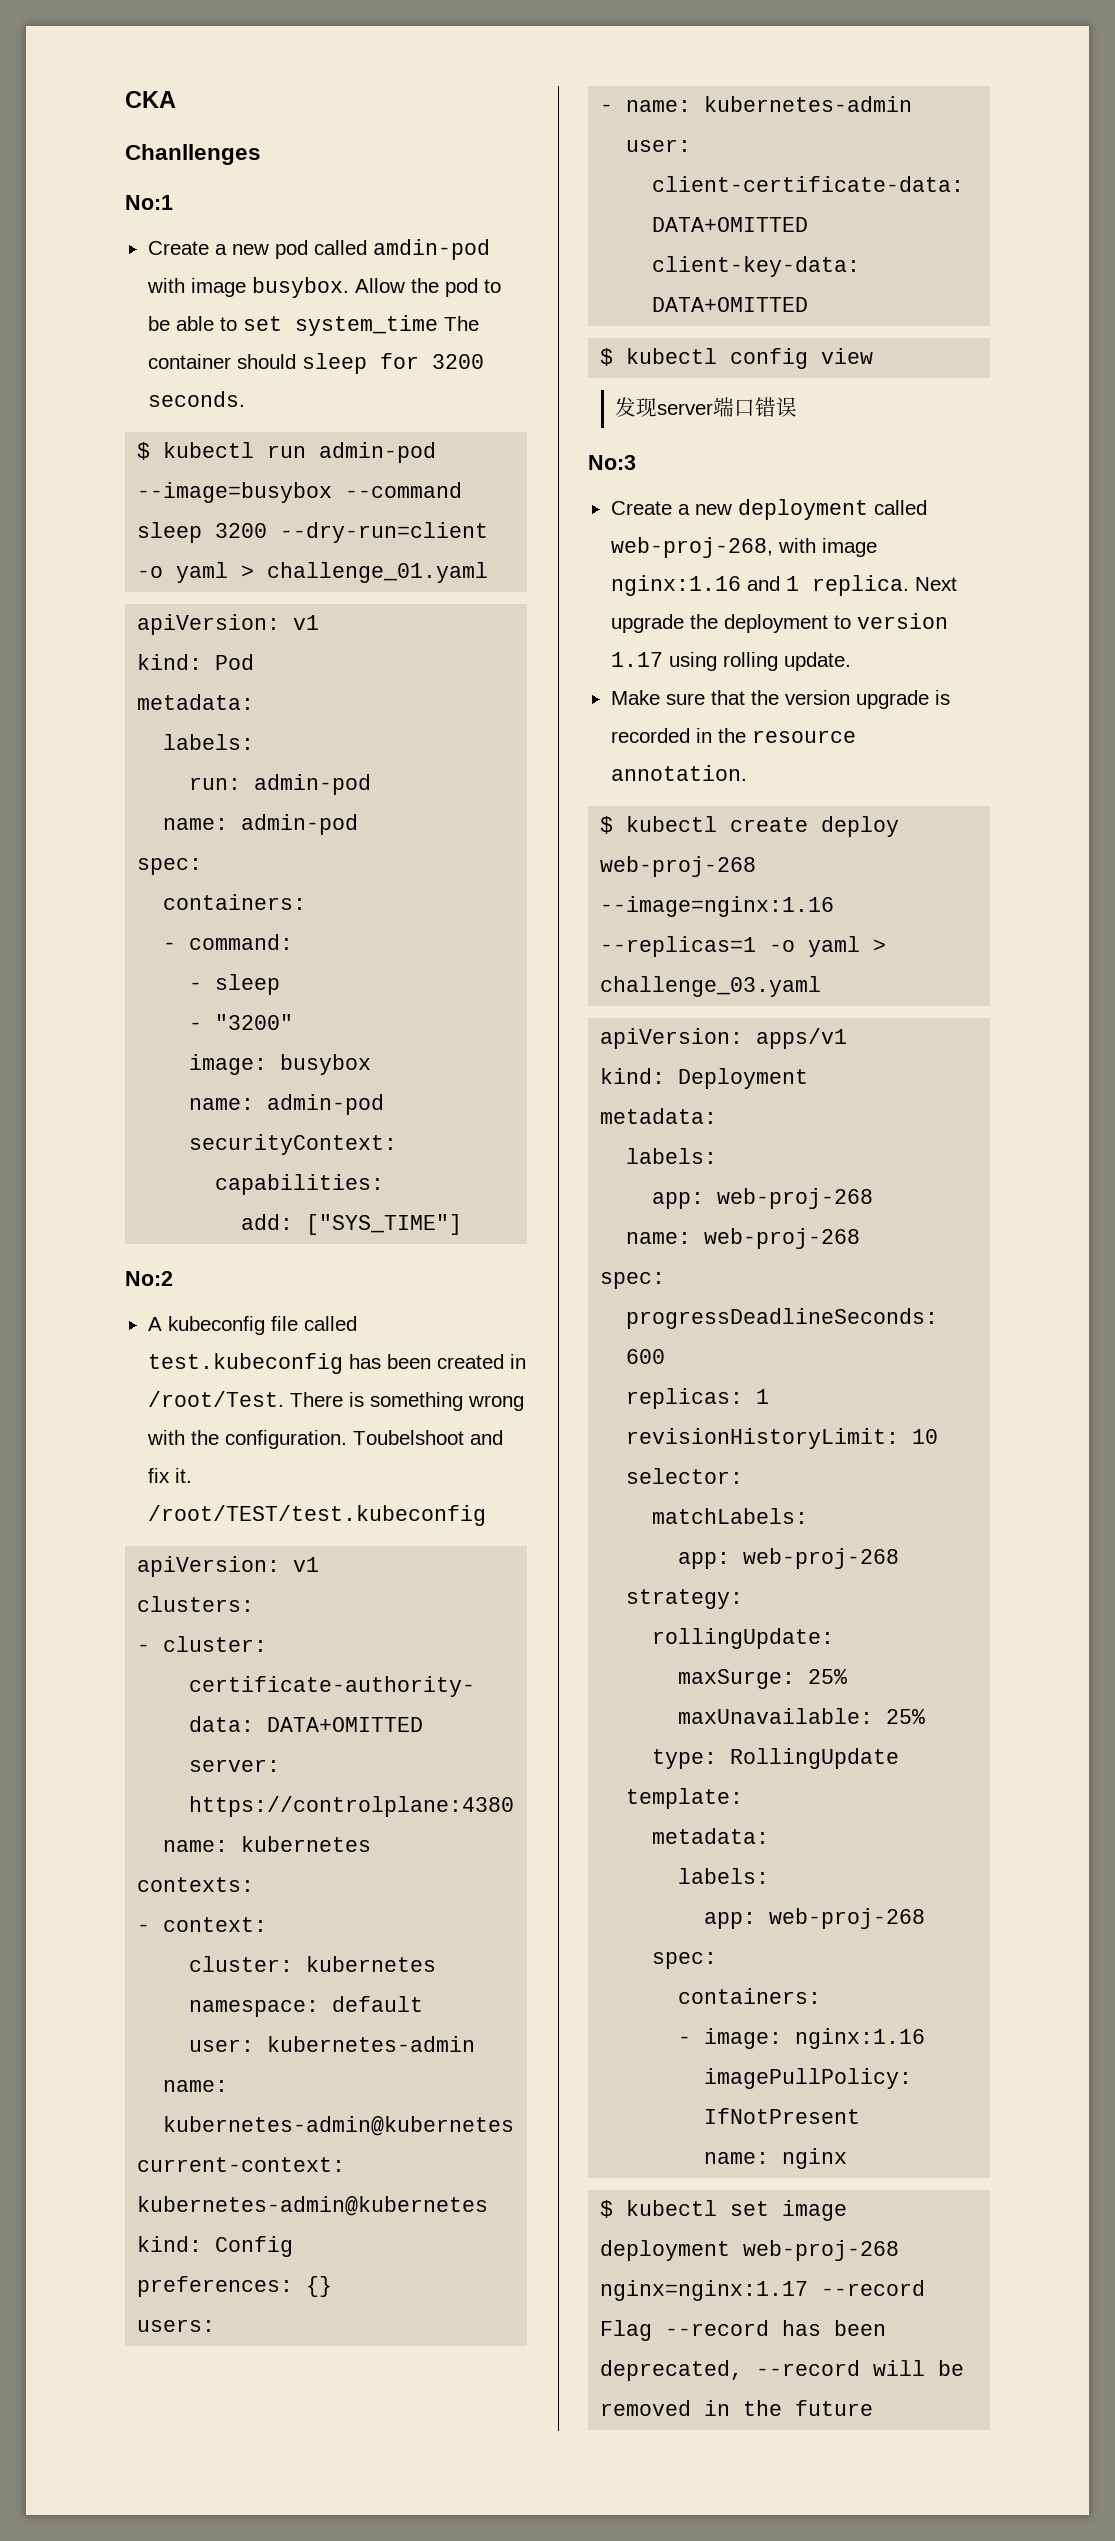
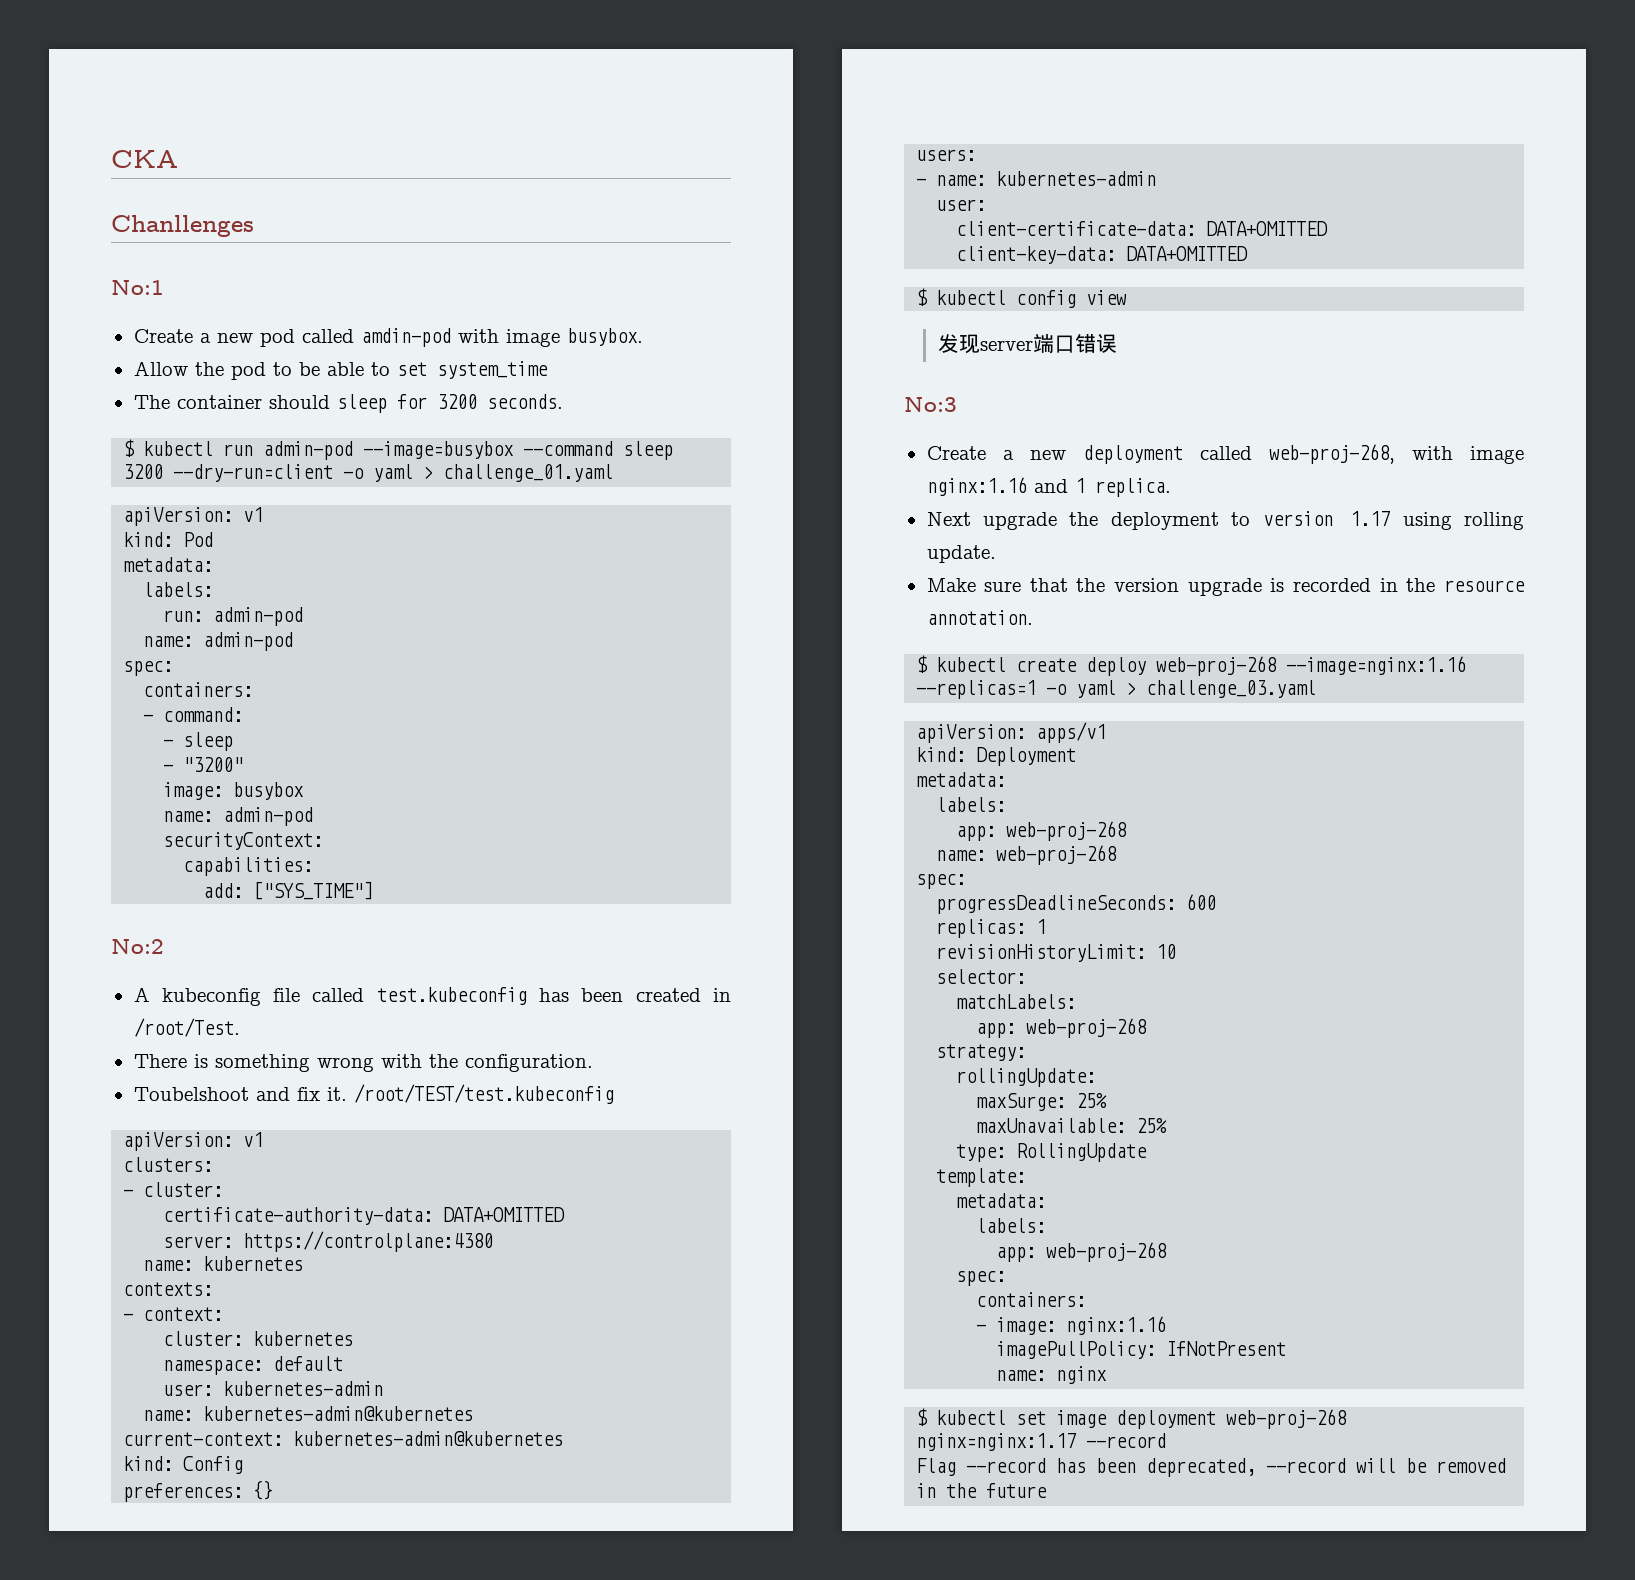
- Create a new pod called amdin-pod with image busybox. Allow the pod to be able to set system_time The container should sleep for 3200 seconds.
+ Create a new pod called amdin-pod with image busybox.
+ Allow the pod to be able to set system_time
+ The container should sleep for 3200 seconds.
- A kubeconfig file called test.kubeconfig has been created in /root/Test. There is something wrong with the configuration. Toubelshoot and fix it.
+ A kubeconfig file called test.kubeconfig has been created in /root/Test.
+ There is something wrong with the configuration.
+ Toubelshoot and fix it.
- Create a new deployment called web-proj-268, with image nginx:1.16 and 1 replica. Next upgrade the deployment to version 1.17 using rolling update.
+ Create a new deployment called web-proj-268, with image nginx:1.16 and 1 replica.
+ Next upgrade the deployment to version 1.17 using rolling update.

